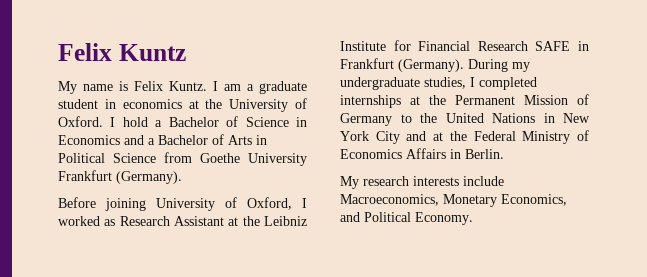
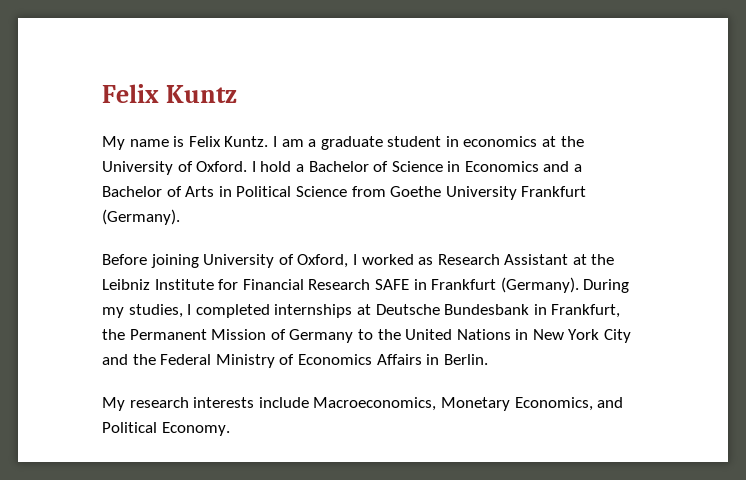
- During my undergraduate studies, I completed internships at the Permanent Mission of Germany to the United Nations in New York City and at the Federal Ministry of Economics Affairs in Berlin.
+ During my studies, I completed internships at Deutsche Bundesbank in Frankfurt, the Permanent Mission of Germany to the United Nations in New York City and the Federal Ministry of Economics Affairs in Berlin.

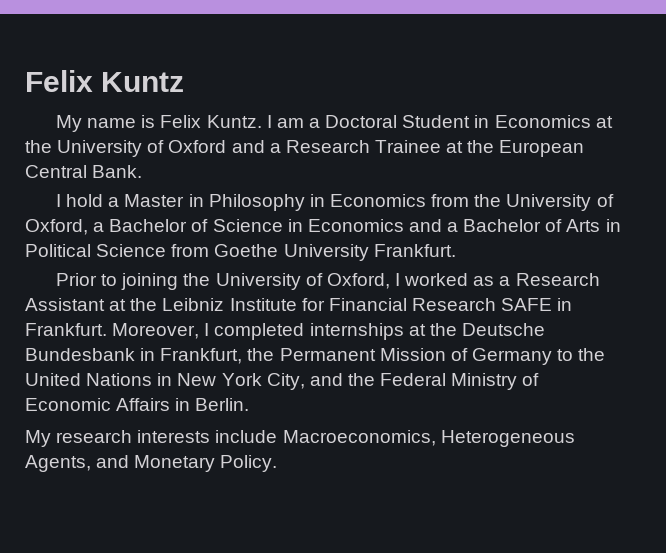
- I am a graduate student in economics at the University of Oxford. I hold a Bachelor of Science in Economics and a Bachelor of Arts in Political Science from Goethe University Frankfurt (Germany).
- Before joining University of Oxford, I worked as Research Assistant at the Leibniz Institute for Financial Research SAFE in Frankfurt (Germany). During my studies, I completed internships at Deutsche Bundesbank in Frankfurt, the Permanent Mission of Germany to the United Nations in New York City and the Federal Ministry of Economics Affairs in Berlin.
+ I am a Doctoral Student in Economics at the University of Oxford and a Research Trainee at the European Central Bank.
+ I hold a Master in Philosophy in Economics from the University of Oxford, a Bachelor of Science in Economics and a Bachelor of Arts in Political Science from Goethe University Frankfurt.
+ Prior to joining the University of Oxford, I worked as a Research Assistant at the Leibniz Institute for Financial Research SAFE in Frankfurt. Moreover, I completed internships at the Deutsche Bundesbank in Frankfurt, the Permanent Mission of Germany to the United Nations in New York City, and the Federal Ministry of Economic Affairs in Berlin.
- My research interests include Macroeconomics, Monetary Economics, and Political Economy.
+ My research interests include Macroeconomics, Heterogeneous Agents, and Monetary Policy.

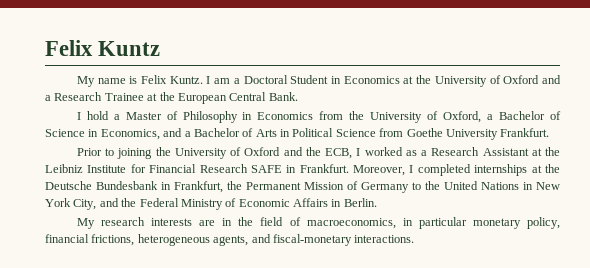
- I hold a Master in Philosophy in Economics from the University of Oxford, a Bachelor of Science in Economics and a Bachelor of Arts in Political Science from Goethe University Frankfurt.
+ I hold a Master of Philosophy in Economics from the University of Oxford, a Bachelor of Science in Economics, and a Bachelor of Arts in Political Science from Goethe University Frankfurt.
- Prior to joining the University of Oxford, I worked as a Research Assistant at the Leibniz Institute for Financial Research SAFE in Frankfurt.
+ Prior to joining the University of Oxford and the ECB, I worked as a Research Assistant at the Leibniz Institute for Financial Research SAFE in Frankfurt.
- My research interests include Macroeconomics, Heterogeneous Agents, and Monetary Policy.
+ My research interests are in the field of macroeconomics, in particular monetary policy, financial frictions, heterogeneous agents, and fiscal-monetary interactions.

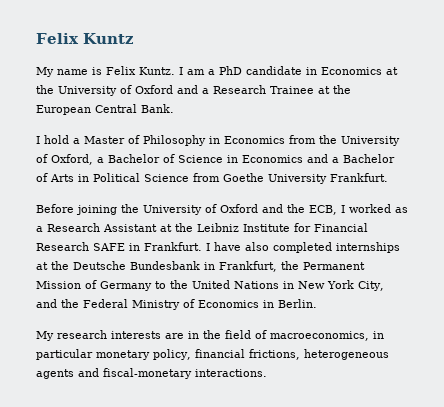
- I am a Doctoral Student in Economics at the University of Oxford and a Research Trainee at the European Central Bank.
+ I am a PhD candidate in Economics at the University of Oxford and a Research Trainee at the European Central Bank.
- I hold a Master of Philosophy in Economics from the University of Oxford, a Bachelor of Science in Economics, and a Bachelor of Arts in Political Science from Goethe University Frankfurt.
+ I hold a Master of Philosophy in Economics from the University of Oxford, a Bachelor of Science in Economics and a Bachelor of Arts in Political Science from Goethe University Frankfurt.
- Prior to joining the University of Oxford and the ECB, I worked as a Research Assistant at the Leibniz Institute for Financial Research SAFE in Frankfurt.
+ Before joining the University of Oxford and the ECB, I worked as a Research Assistant at the Leibniz Institute for Financial Research SAFE in Frankfurt.
- Moreover, I completed internships at the Deutsche Bundesbank in Frankfurt, the Permanent Mission of Germany to the United Nations in New York City, and the Federal Ministry of Economic Affairs in Berlin.
+ I have also completed internships at the Deutsche Bundesbank in Frankfurt, the Permanent Mission of Germany to the United Nations in New York City, and the Federal Ministry of Economics in Berlin.
- My research interests are in the field of macroeconomics, in particular monetary policy, financial frictions, heterogeneous agents, and fiscal-monetary interactions.
+ My research interests are in the field of macroeconomics, in particular monetary policy, financial frictions, heterogeneous agents and fiscal-monetary interactions.

